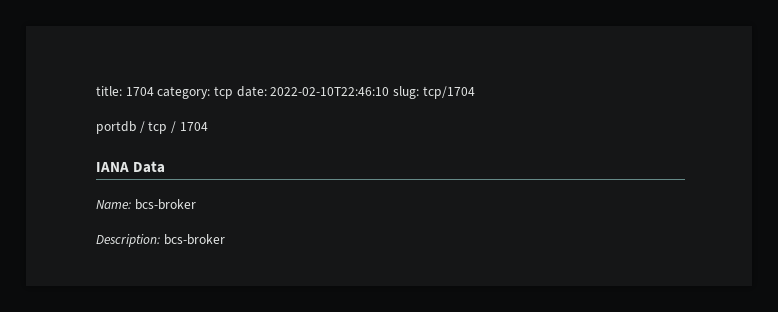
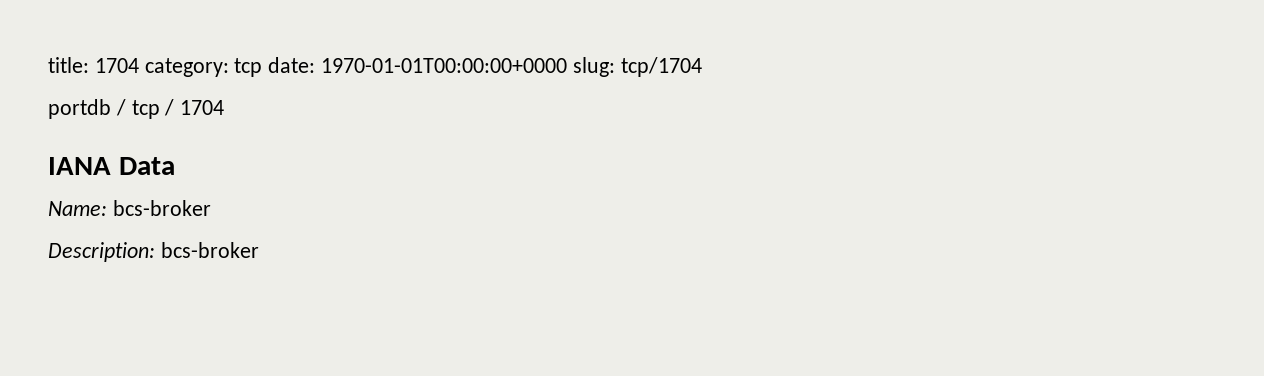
- title: 1704 category: tcp date: 2022-02-10T22:46:10 slug: tcp/1704
+ title: 1704 category: tcp date: 1970-01-01T00:00:00+0000 slug: tcp/1704

